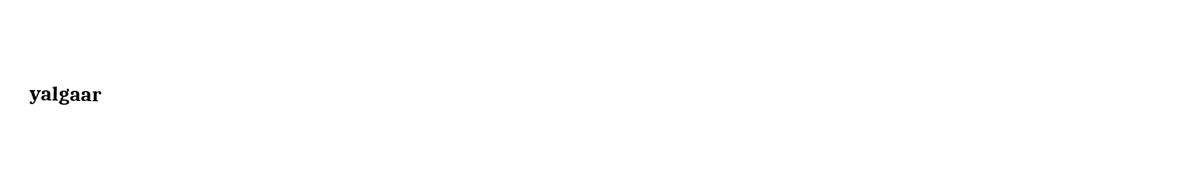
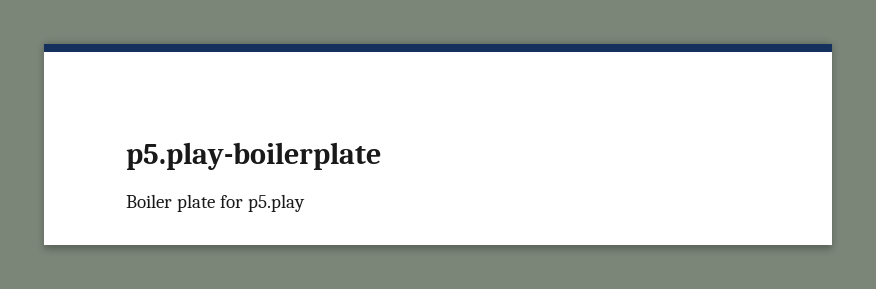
- yalgaar
+ p5.play-boilerplate
+ Boiler plate for p5.play

